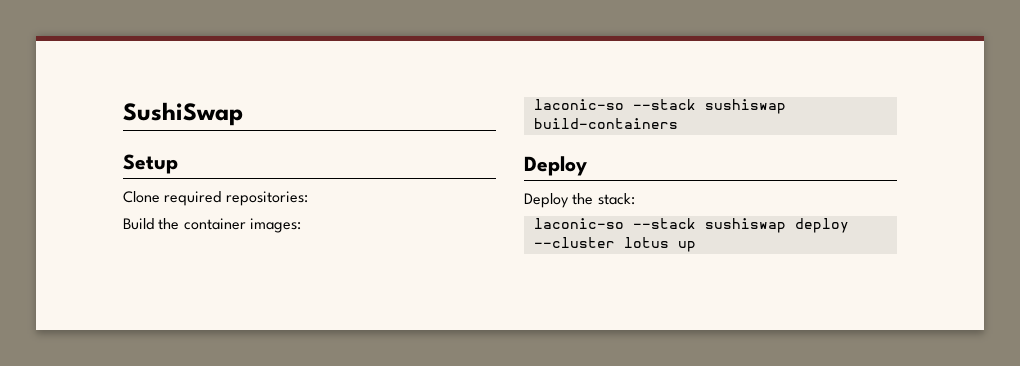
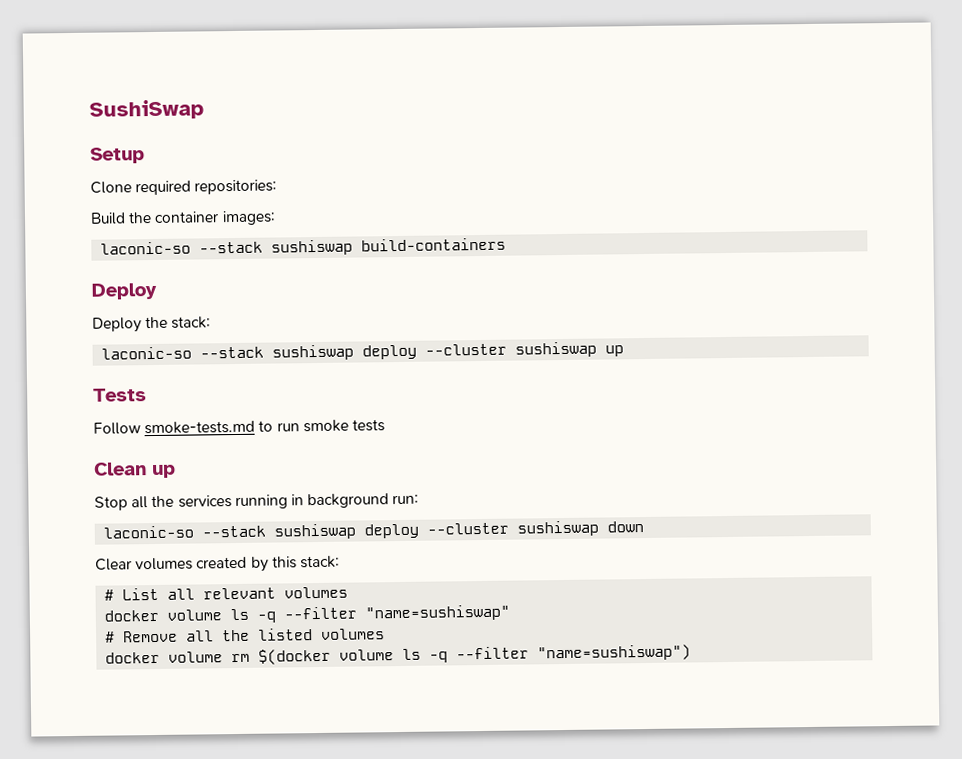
- laconic-so --stack sushiswap deploy --cluster lotus up
+ laconic-so --stack sushiswap deploy --cluster sushiswap up
+ Tests
+ Follow smoke-tests.md to run smoke tests
+ Clean up
+ Stop all the services running in background run:
+ laconic-so --stack sushiswap deploy --cluster sushiswap down
+ Clear volumes created by this stack:
+ # List all relevant volumes
+ docker volume ls -q --filter "name=sushiswap"
+ # Remove all the listed volumes
+ docker volume rm $(docker volume ls -q --filter "name=sushiswap")

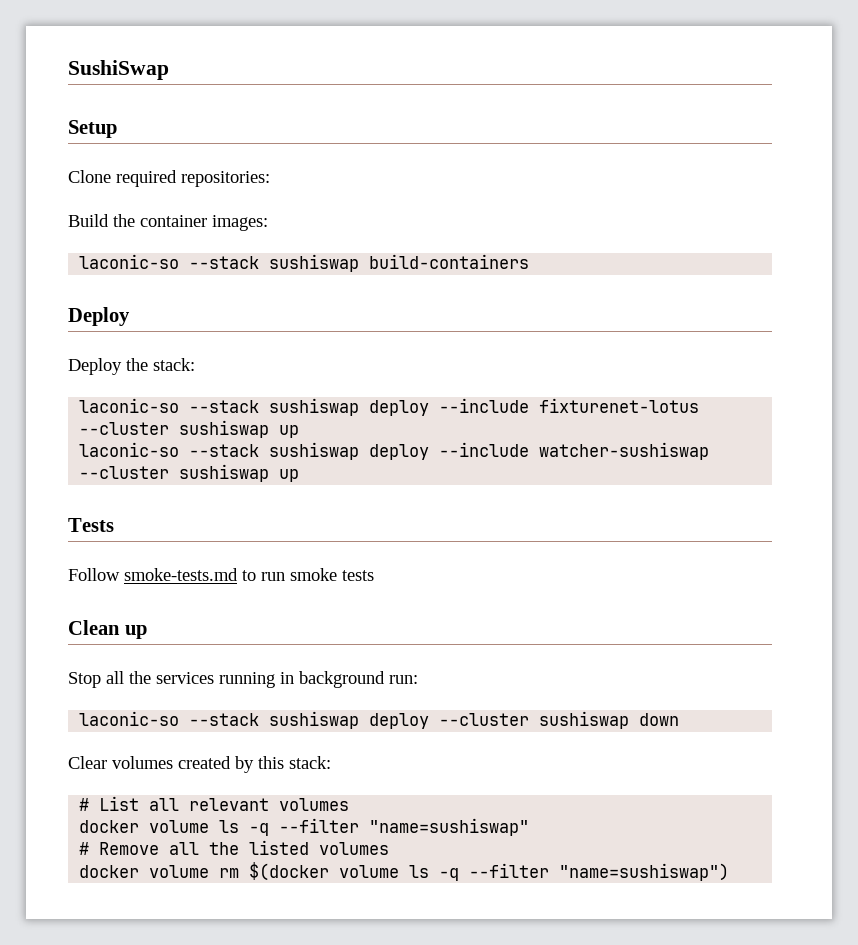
- laconic-so --stack sushiswap deploy --cluster sushiswap up
+ laconic-so --stack sushiswap deploy --include fixturenet-lotus --cluster sushiswap up
+ laconic-so --stack sushiswap deploy --include watcher-sushiswap --cluster sushiswap up

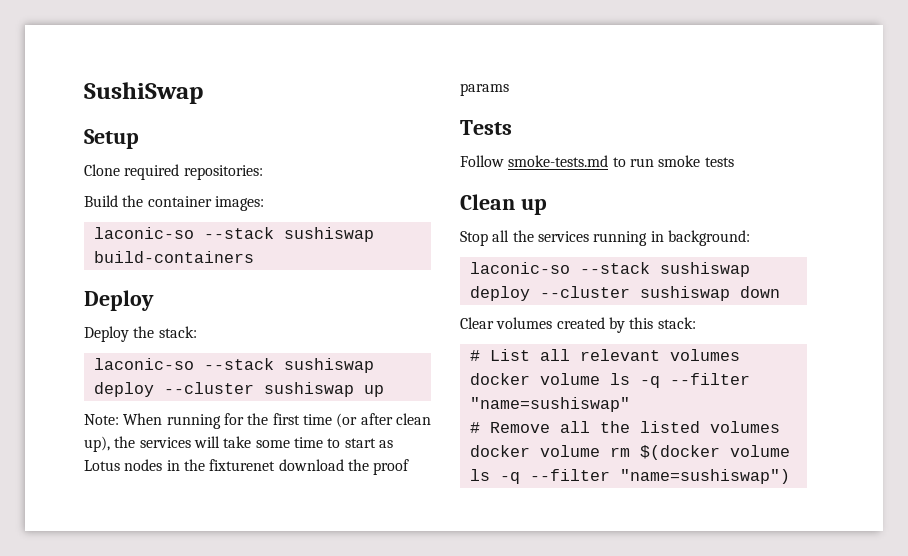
- laconic-so --stack sushiswap deploy --include fixturenet-lotus --cluster sushiswap up
- laconic-so --stack sushiswap deploy --include watcher-sushiswap --cluster sushiswap up
+ laconic-so --stack sushiswap deploy --cluster sushiswap up
+ Note: When running for the first time (or after clean up), the services will take some time to start as Lotus nodes in the fixturenet download the proof params
- Stop all the services running in background run:
+ Stop all the services running in background:

